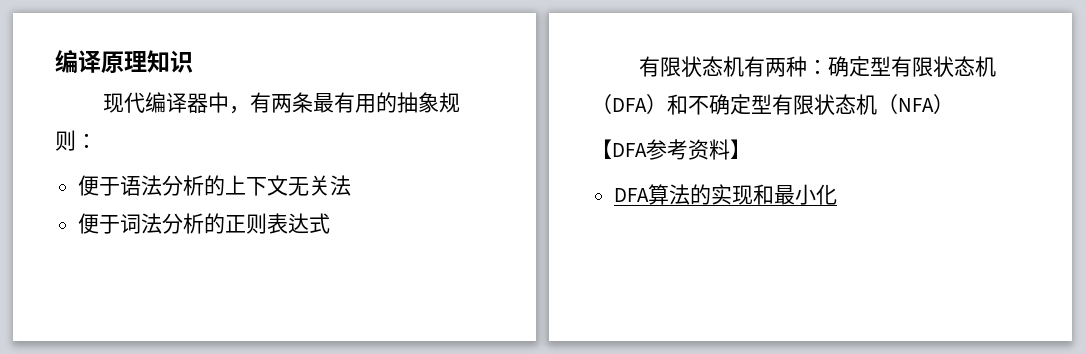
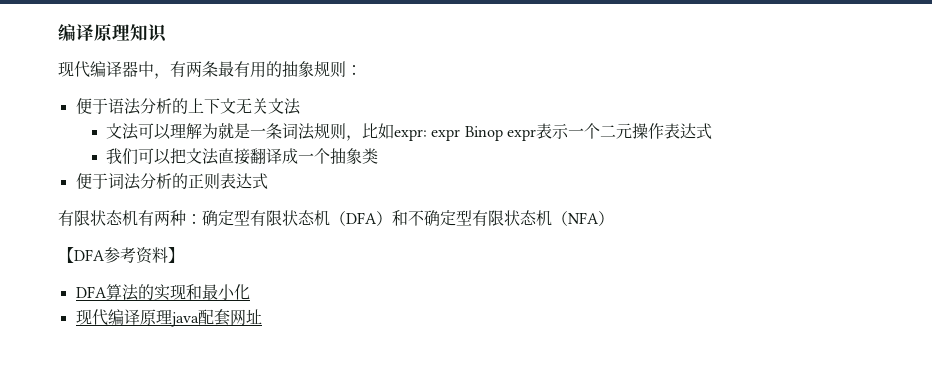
- 便于语法分析的上下文无关法
+ 便于语法分析的上下文无关文法
+ 文法可以理解为就是一条词法规则，比如expr: expr Binop expr表示一个二元操作表达式
+ 我们可以把文法直接翻译成一个抽象类
+ 现代编译原理java配套网址

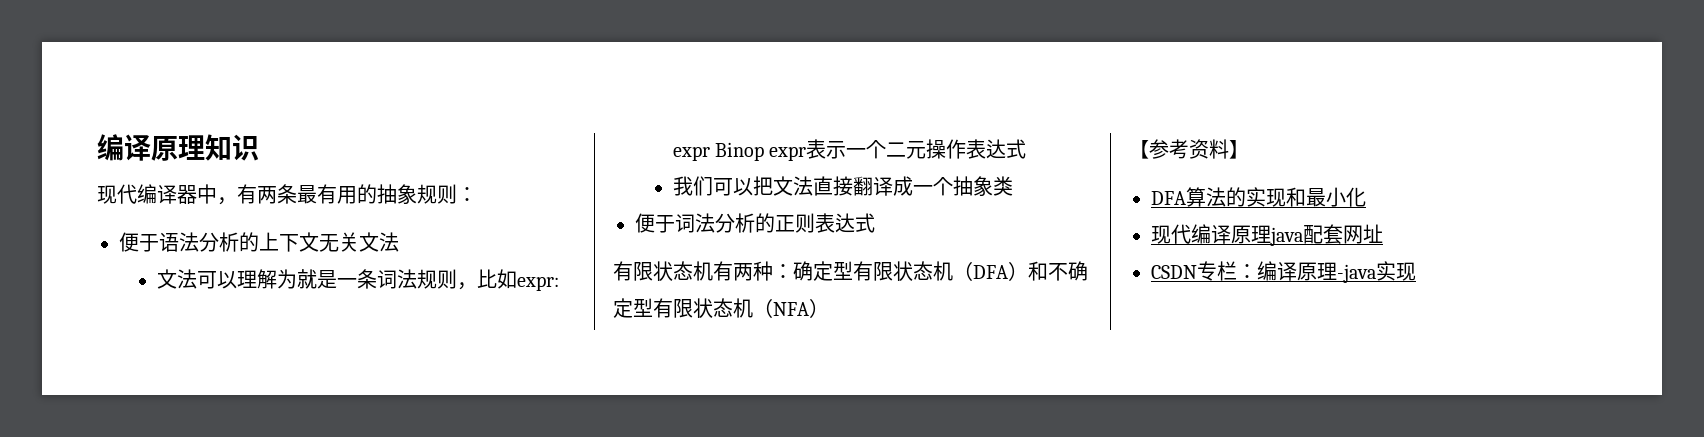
- 【DFA参考资料】
+ 【参考资料】
+ CSDN专栏：编译原理-java实现

